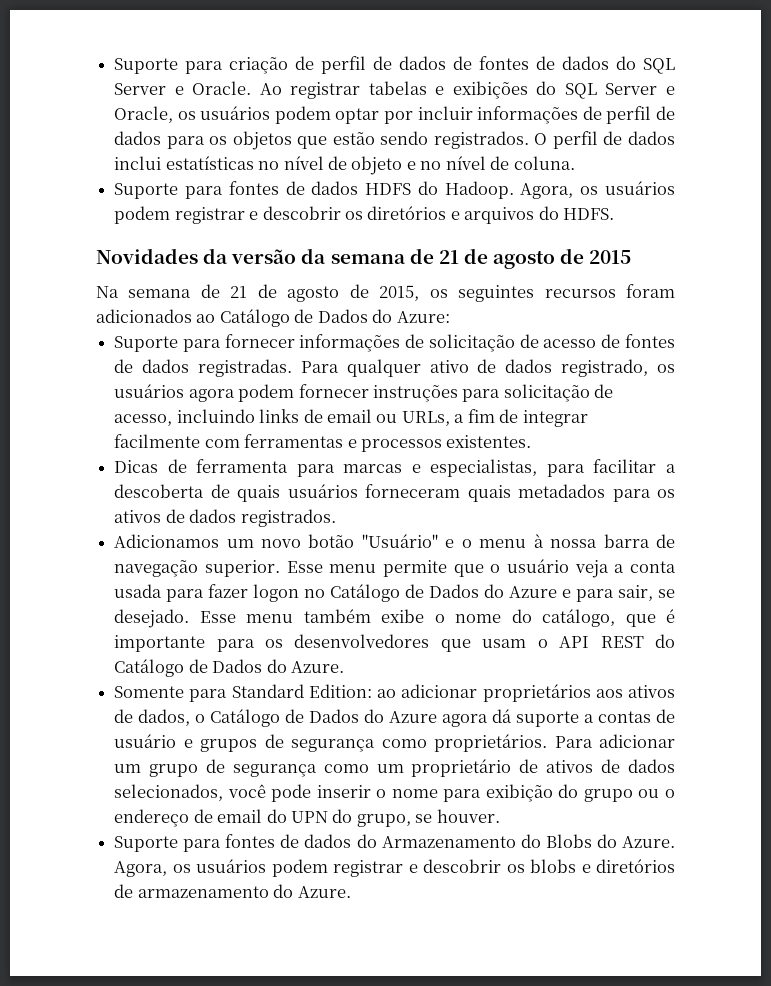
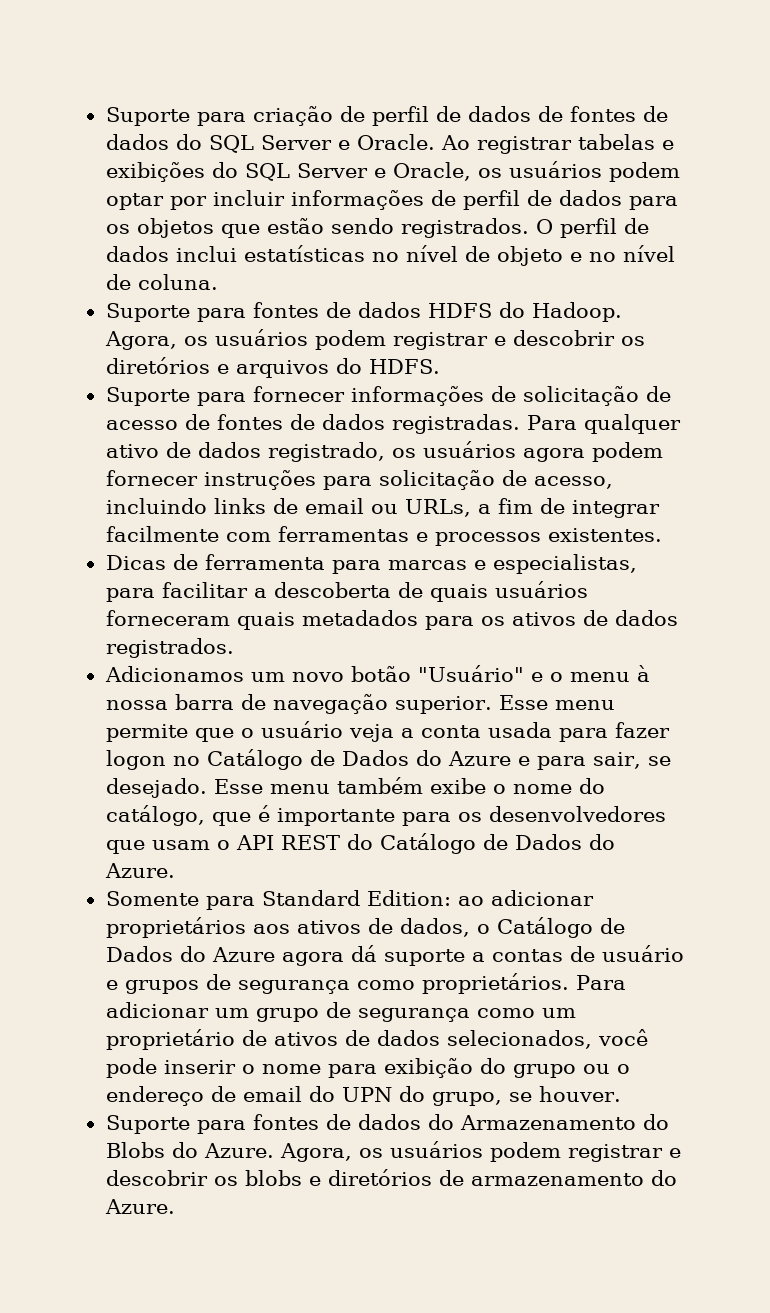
- Novidades da versão da semana de 21 de agosto de 2015
- Na semana de 21 de agosto de 2015, os seguintes recursos foram adicionados ao Catálogo de Dados do Azure:

